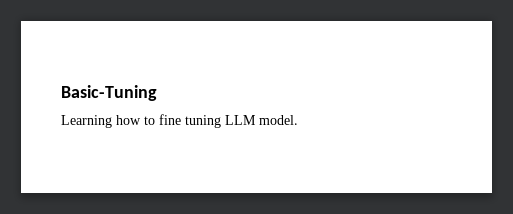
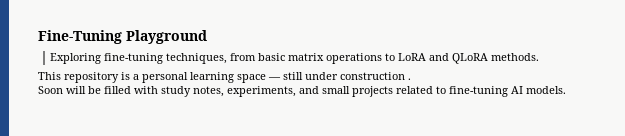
- Basic-Tuning
- Learning how to fine tuning LLM model.
+ Fine-Tuning Playground
+ Exploring fine-tuning techniques, from basic matrix operations to LoRA and QLoRA methods.
+ This repository is a personal learning space — still under construction .
+ Soon will be filled with study notes, experiments, and small projects related to fine-tuning AI models.

